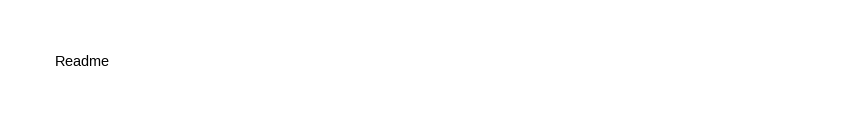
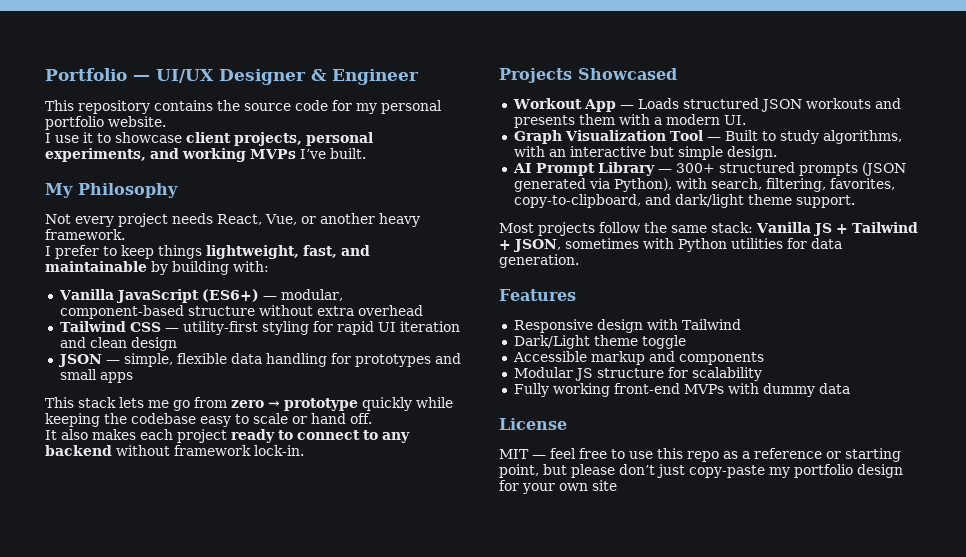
- Readme
+ Portfolio — UI/UX Designer & Engineer
+ This repository contains the source code for my personal portfolio website.
+ I use it to showcase client projects, personal experiments, and working MVPs I’ve built.
+ My Philosophy
+ Not every project needs React, Vue, or another heavy framework.
+ I prefer to keep things lightweight, fast, and maintainable by building with:
+ Vanilla JavaScript (ES6+) — modular, component-based structure without extra overhead
+ Tailwind CSS — utility-first styling for rapid UI iteration and clean design
+ JSON — simple, flexible data handling for prototypes and small apps
+ This stack lets me go from zero → prototype quickly while keeping the codebase easy to scale or hand off.
+ It also makes each project ready to connect to any backend without framework lock-in.
+ Projects Showcased
+ Workout App — Loads structured JSON workouts and presents them with a modern UI.
+ Graph Visualization Tool — Built to study algorithms, with an interactive but simple design.
+ AI Prompt Library — 300+ structured prompts (JSON generated via Python), with search, filtering, favorites, copy-to-clipboard, and dark/light theme support.
+ Most projects follow the same stack: Vanilla JS + Tailwind + JSON, sometimes with Python utilities for data generation.
+ Features
+ Responsive design with Tailwind
+ Dark/Light theme toggle
+ Accessible markup and components
+ Modular JS structure for scalability
+ Fully working front-end MVPs with dummy data
+ License
+ MIT — feel free to use this repo as a reference or starting point, but please don’t just copy-paste my portfolio design for your own site

